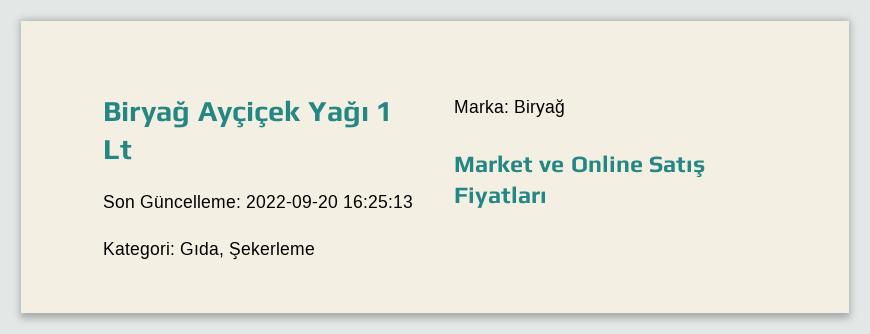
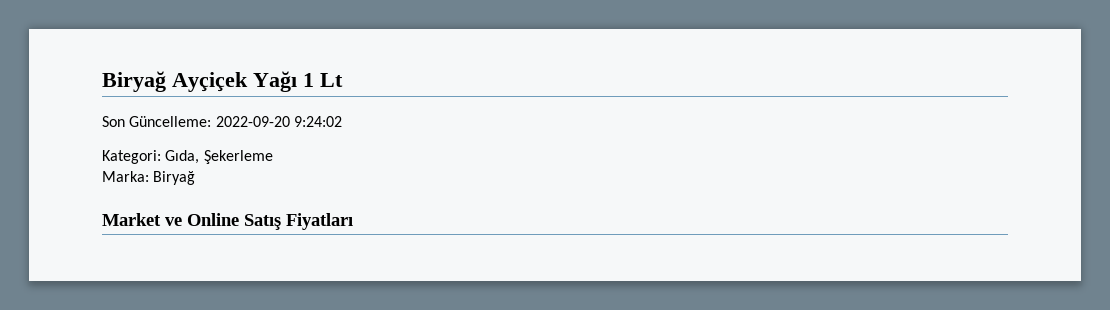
- Son Güncelleme: 2022-09-20 16:25:13
+ Son Güncelleme: 2022-09-20 9:24:02

